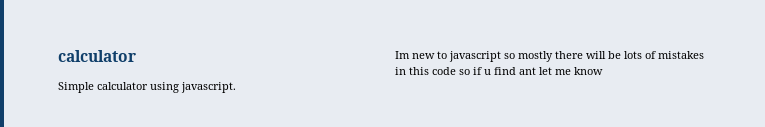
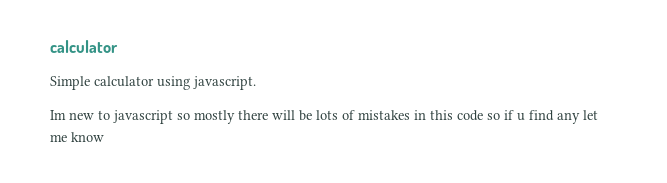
- Im new to javascript so mostly there will be lots of mistakes in this code so if u find ant let me know
+ Im new to javascript so mostly there will be lots of mistakes in this code so if u find any let me know

